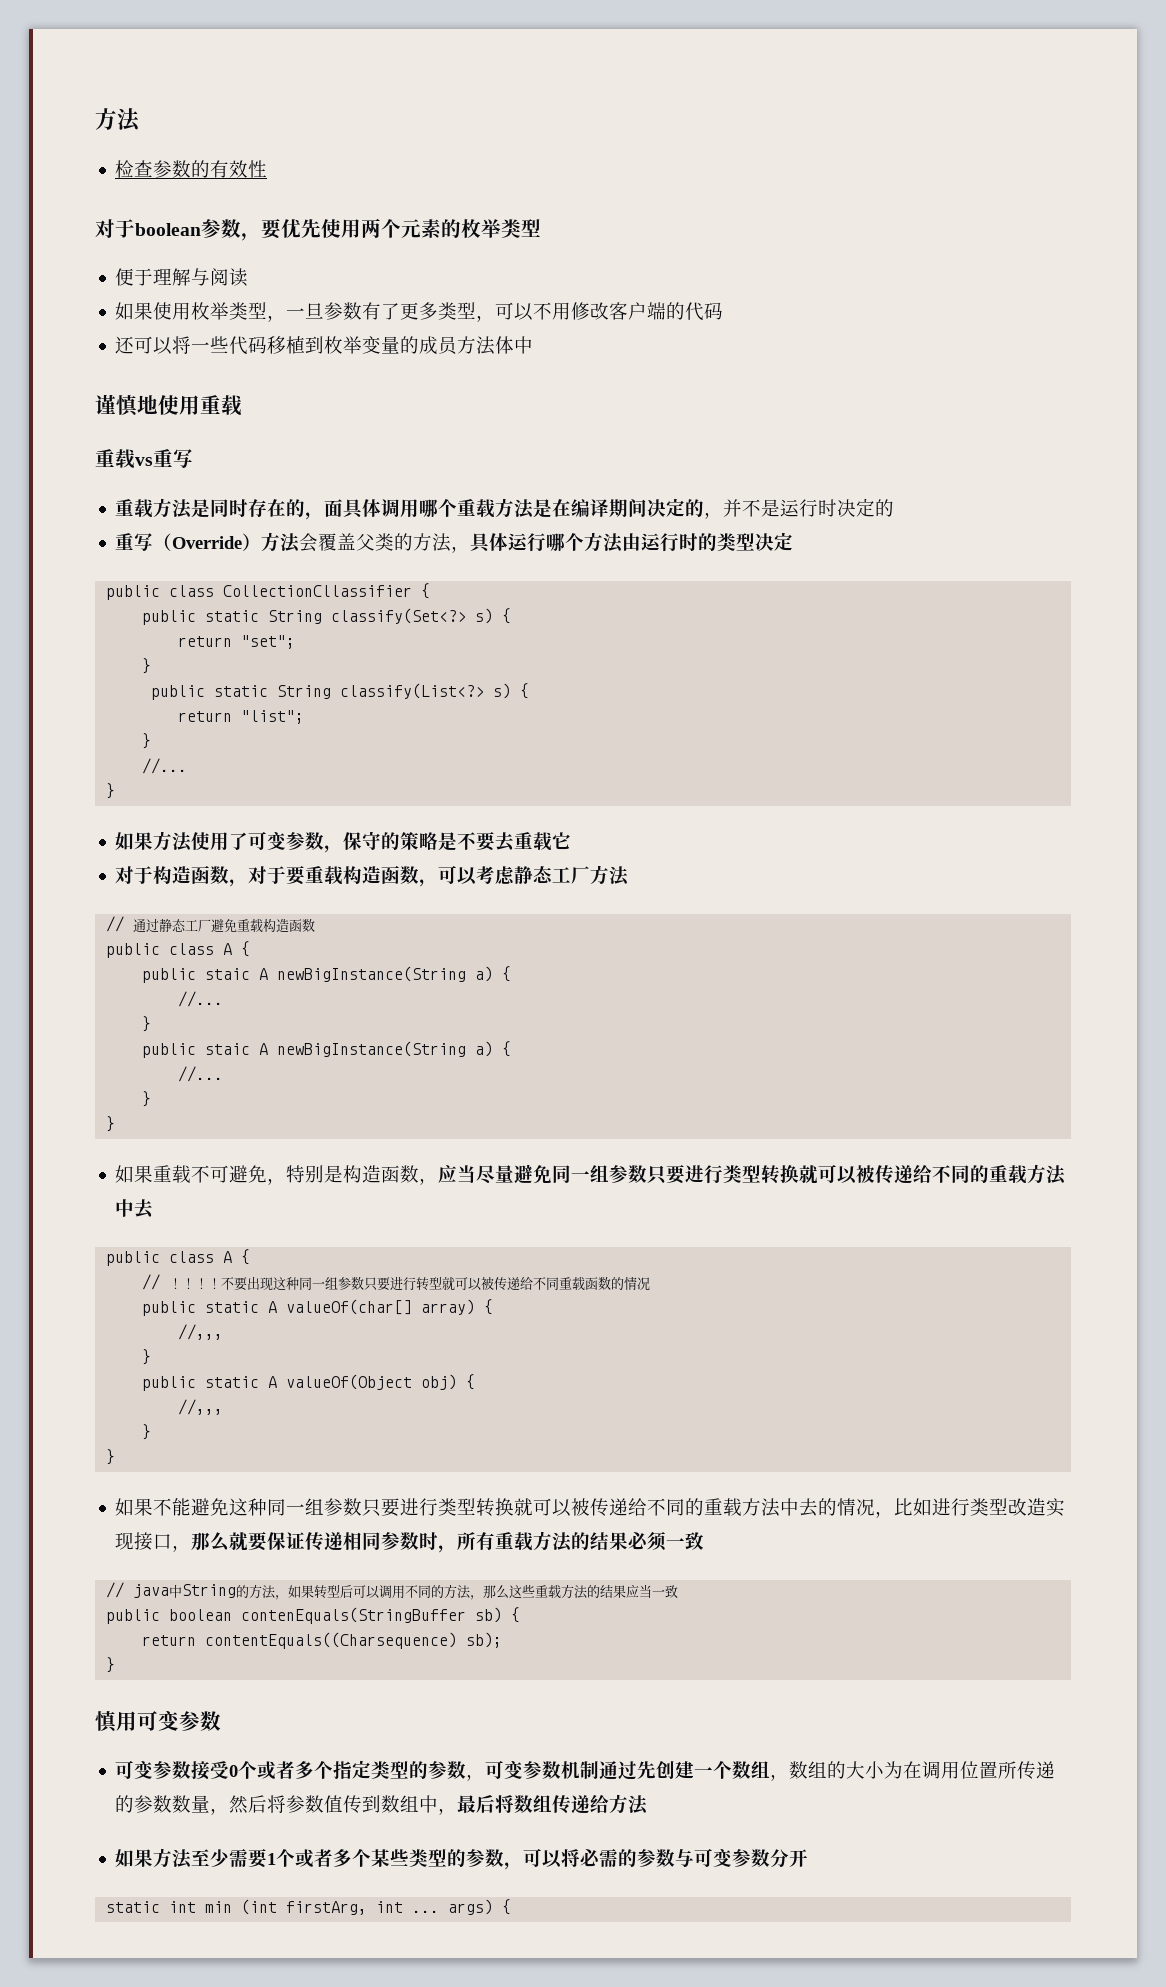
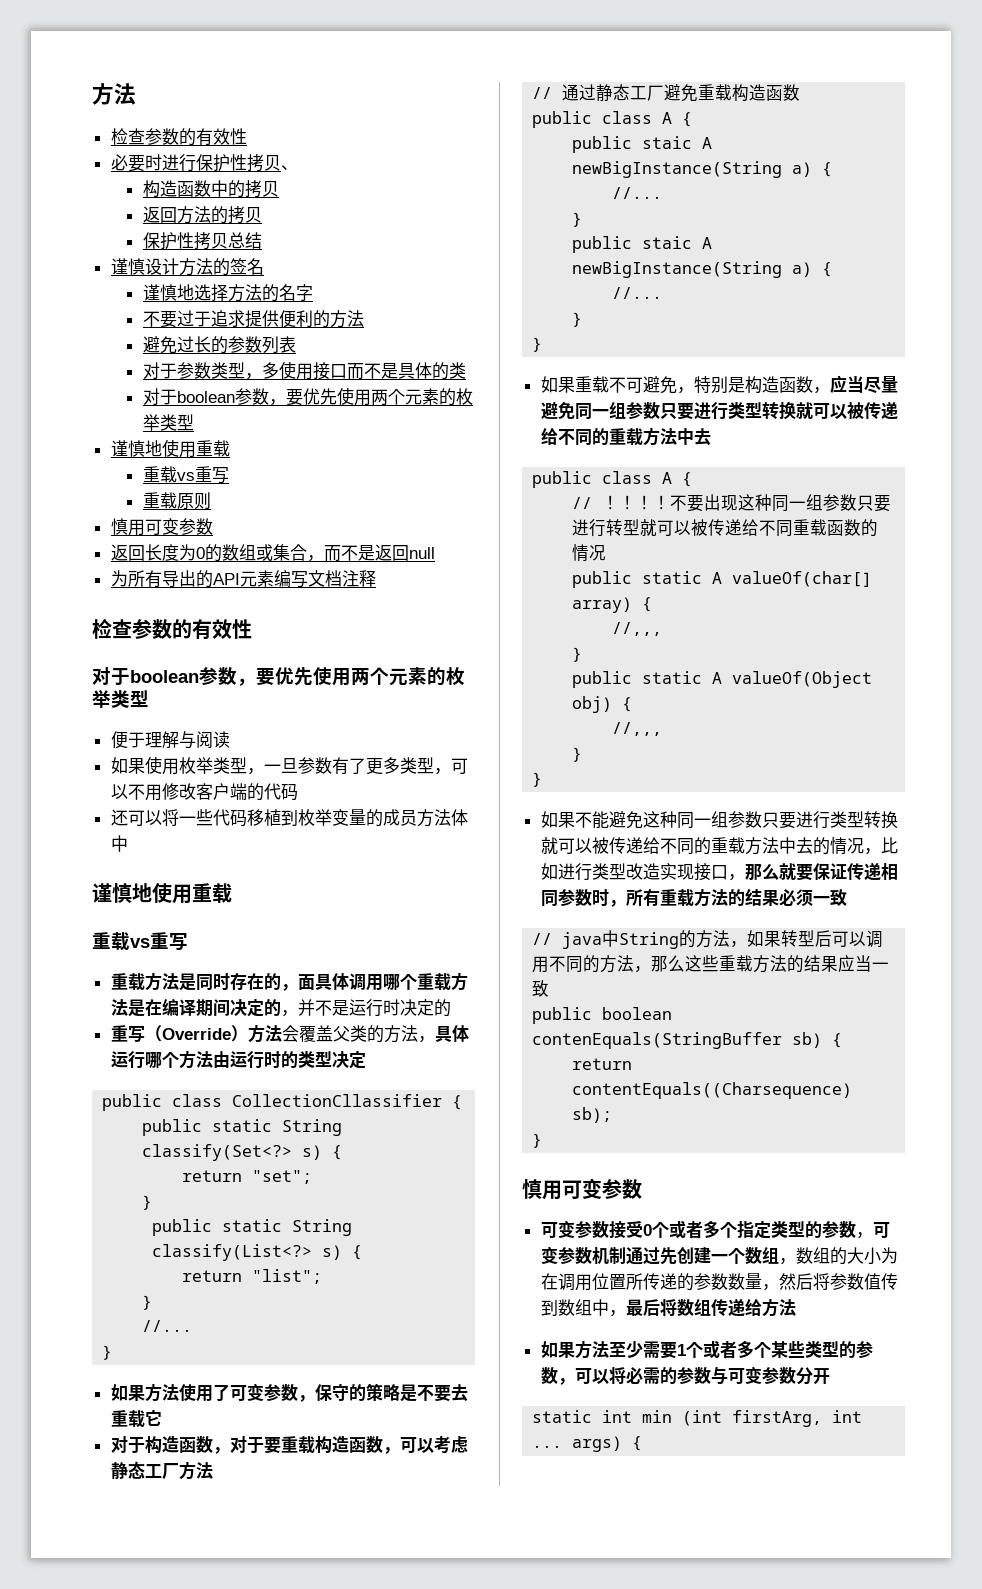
+ 必要时进行保护性拷贝、
+ 构造函数中的拷贝
+ 返回方法的拷贝
+ 保护性拷贝总结
+ 谨慎设计方法的签名
+ 谨慎地选择方法的名字
+ 不要过于追求提供便利的方法
+ 避免过长的参数列表
+ 对于参数类型，多使用接口而不是具体的类
+ 对于boolean参数，要优先使用两个元素的枚举类型
+ 谨慎地使用重载
+ 重载vs重写
+ 重载原则
+ 慎用可变参数
+ 返回长度为0的数组或集合，而不是返回null
+ 为所有导出的API元素编写文档注释
+ 检查参数的有效性

